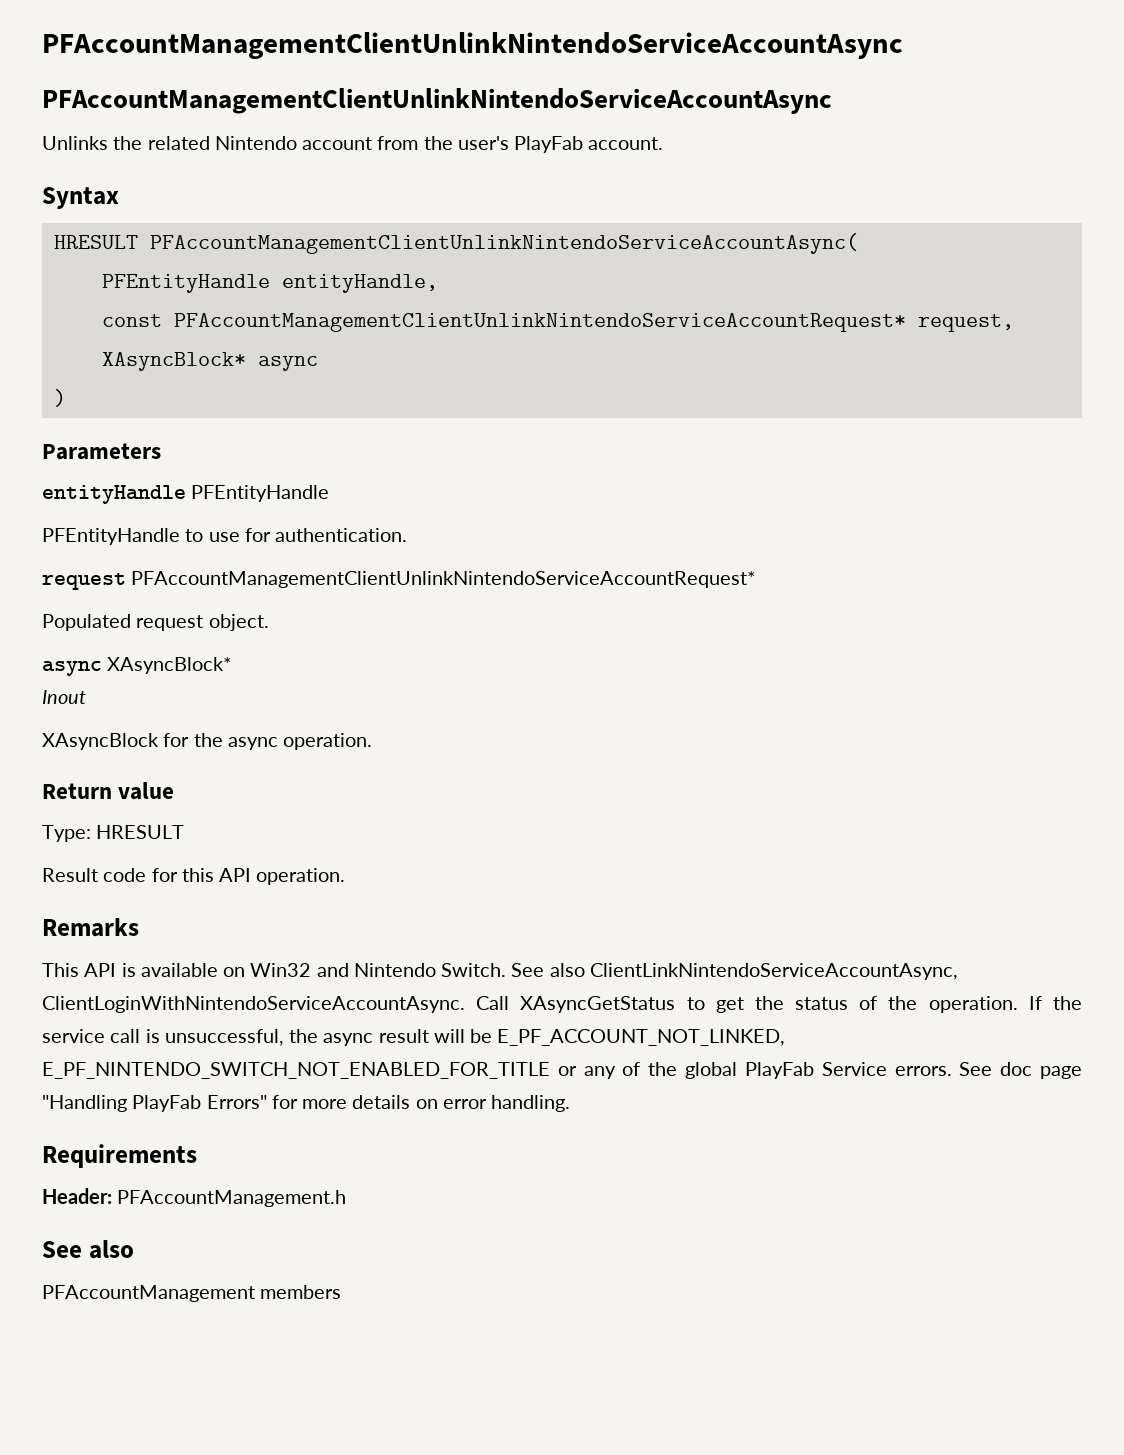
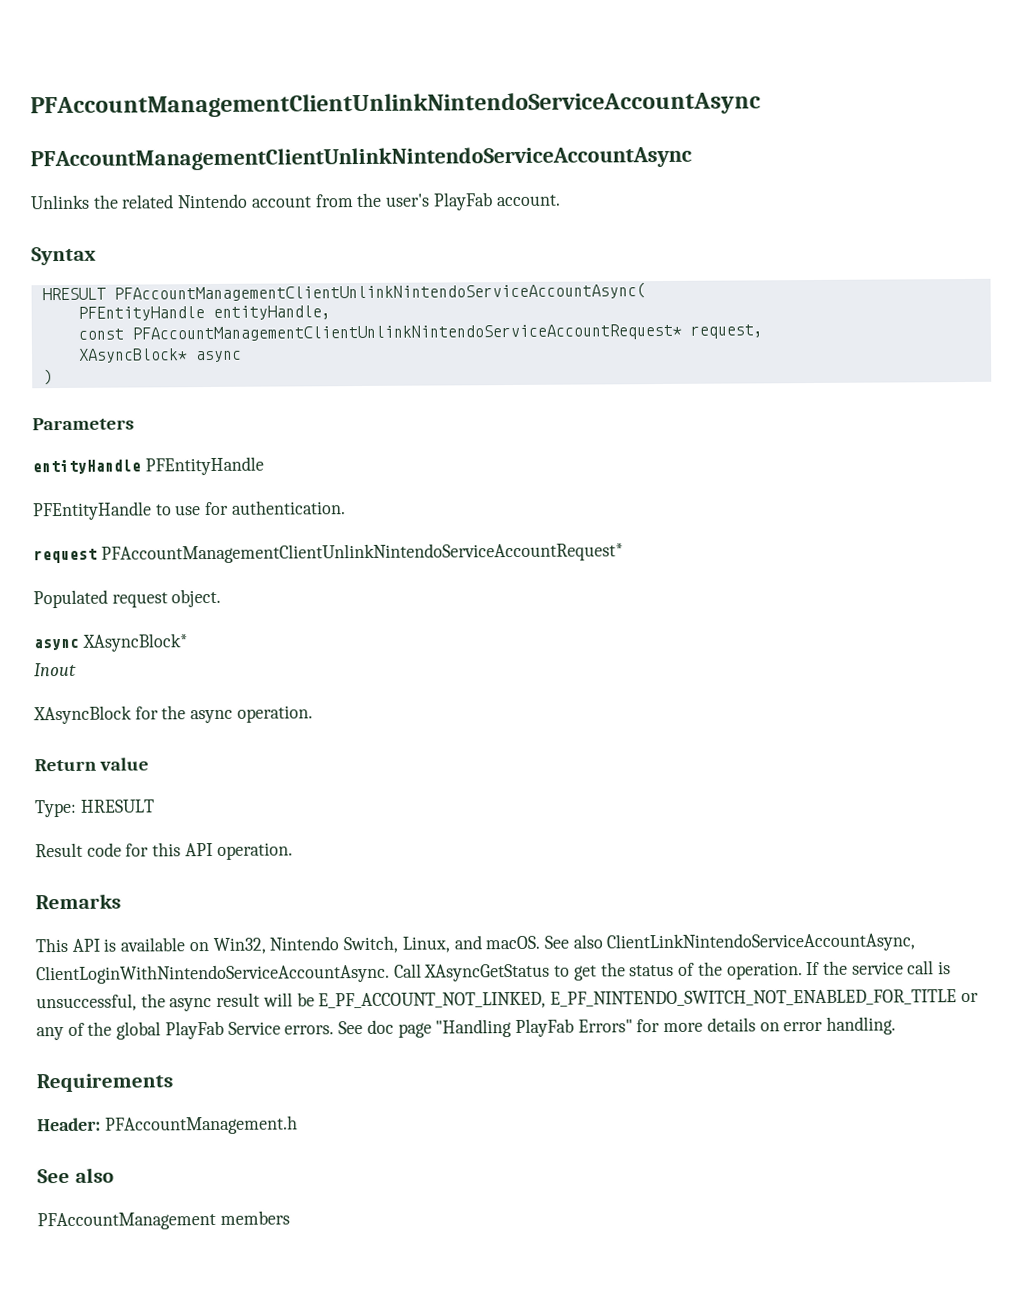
- This API is available on Win32 and Nintendo Switch.
+ This API is available on Win32, Nintendo Switch, Linux, and macOS.

